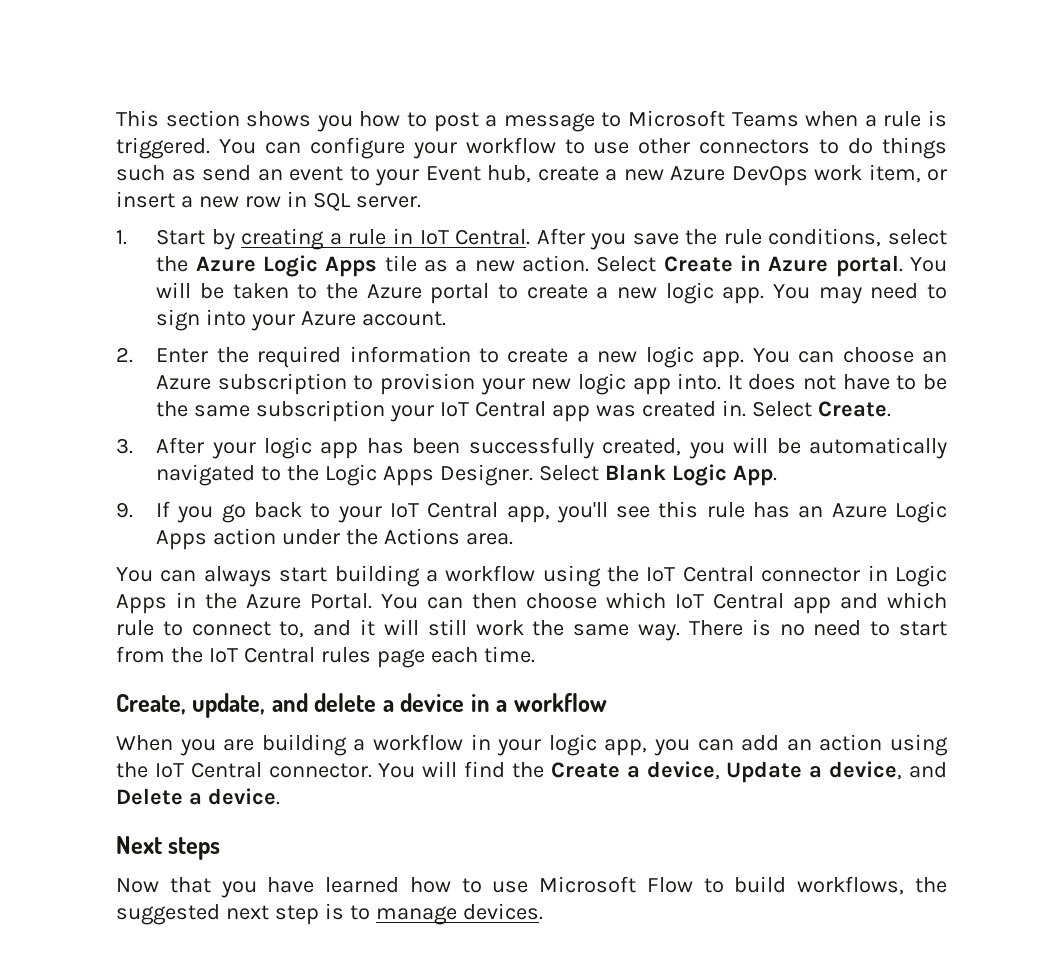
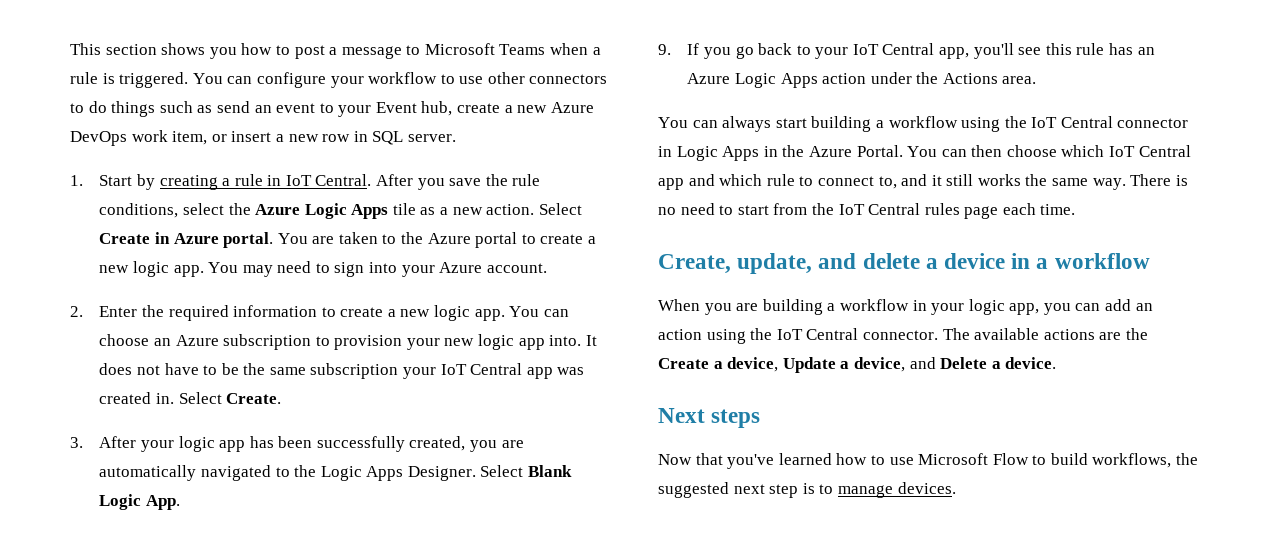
- You will be taken to the Azure portal to create a new logic app.
+ You are taken to the Azure portal to create a new logic app.
- 3. After your logic app has been successfully created, you will be automatically navigated to the Logic Apps Designer.
+ 3. After your logic app has been successfully created, you are automatically navigated to the Logic Apps Designer.
- You can then choose which IoT Central app and which rule to connect to, and it will still work the same way.
+ You can then choose which IoT Central app and which rule to connect to, and it still works the same way.
- You will find the Create a device, Update a device, and Delete a device.
+ The available actions are the Create a device, Update a device, and Delete a device.
- Now that you have learned how to use Microsoft Flow to build workflows, the suggested next step is to manage devices.
+ Now that you've learned how to use Microsoft Flow to build workflows, the suggested next step is to manage devices.

